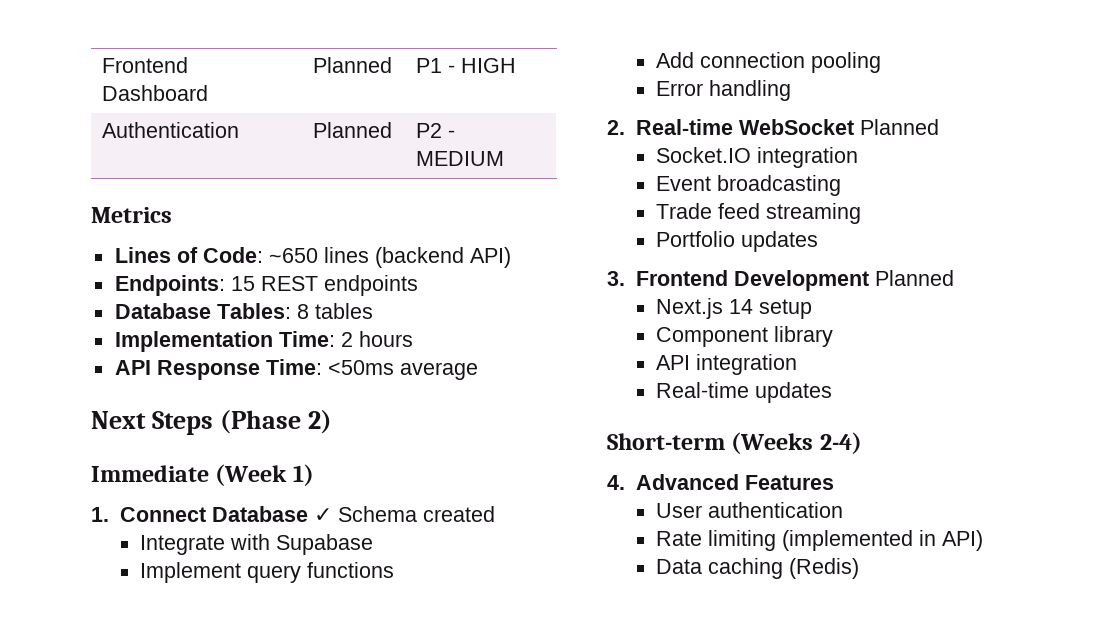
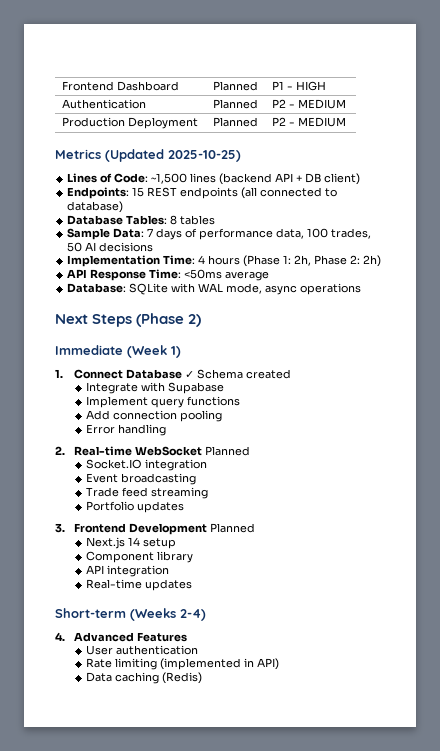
+ Production Deployment | Planned | P2 - MEDIUM
- Metrics
+ Metrics (Updated 2025-10-25)
- Lines of Code: ~650 lines (backend API)
+ Lines of Code: ~1,500 lines (backend API + DB client)
- Endpoints: 15 REST endpoints
+ Endpoints: 15 REST endpoints (all connected to database)
+ Sample Data: 7 days of performance data, 100 trades, 50 AI decisions
- Implementation Time: 2 hours
+ Implementation Time: 4 hours (Phase 1: 2h, Phase 2: 2h)
+ Database: SQLite with WAL mode, async operations

